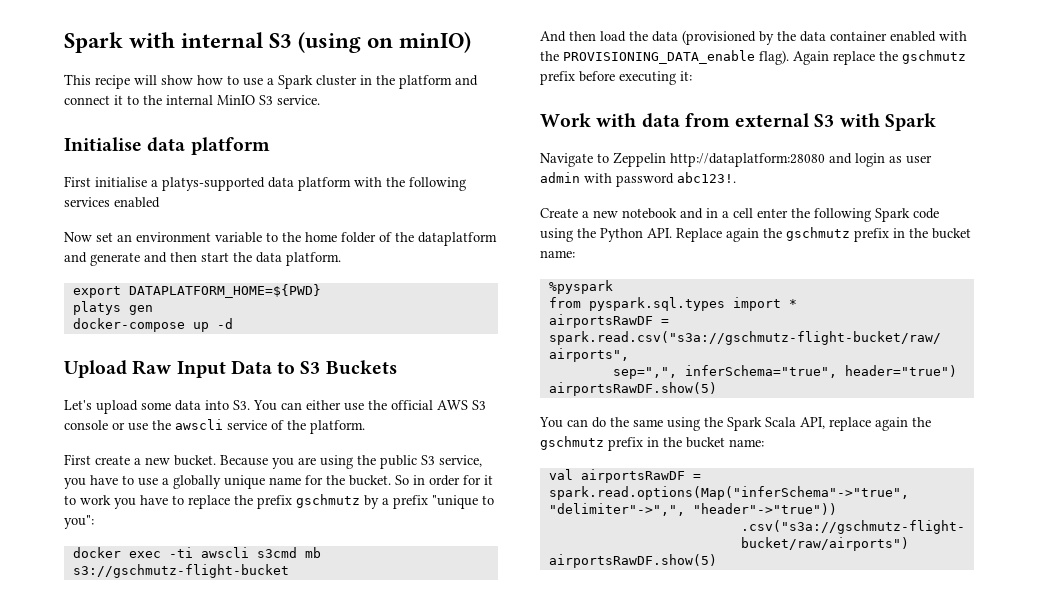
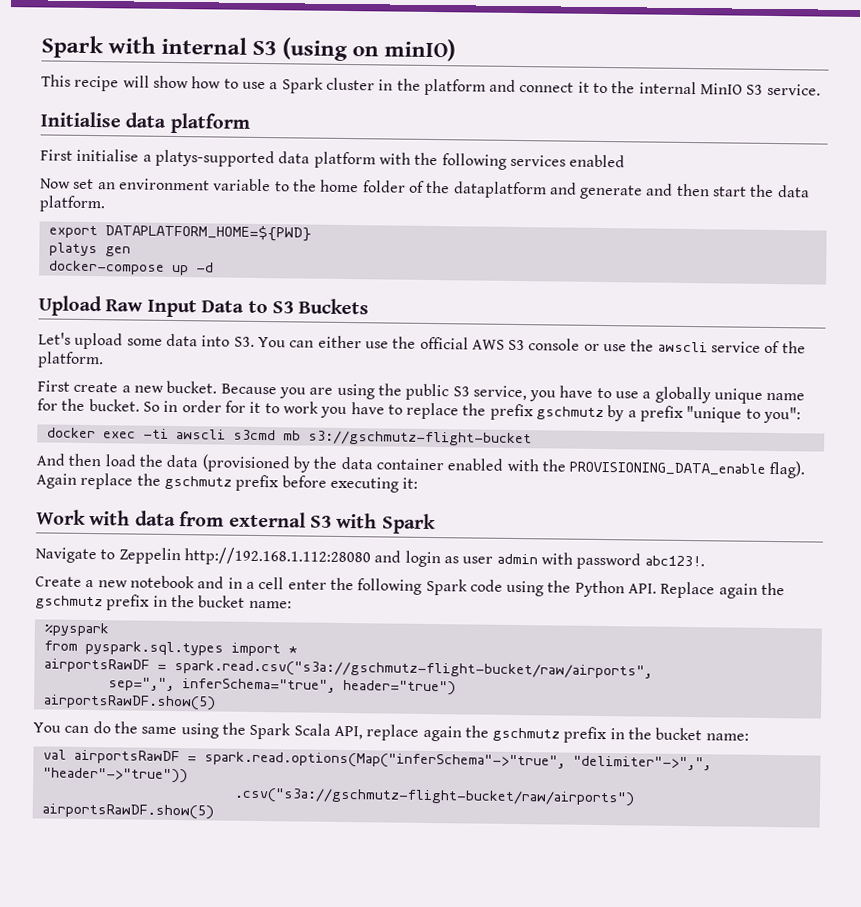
- Navigate to Zeppelin http://dataplatform:28080 and login as user admin with password abc123!.
+ Navigate to Zeppelin http://192.168.1.112:28080 and login as user admin with password abc123!.

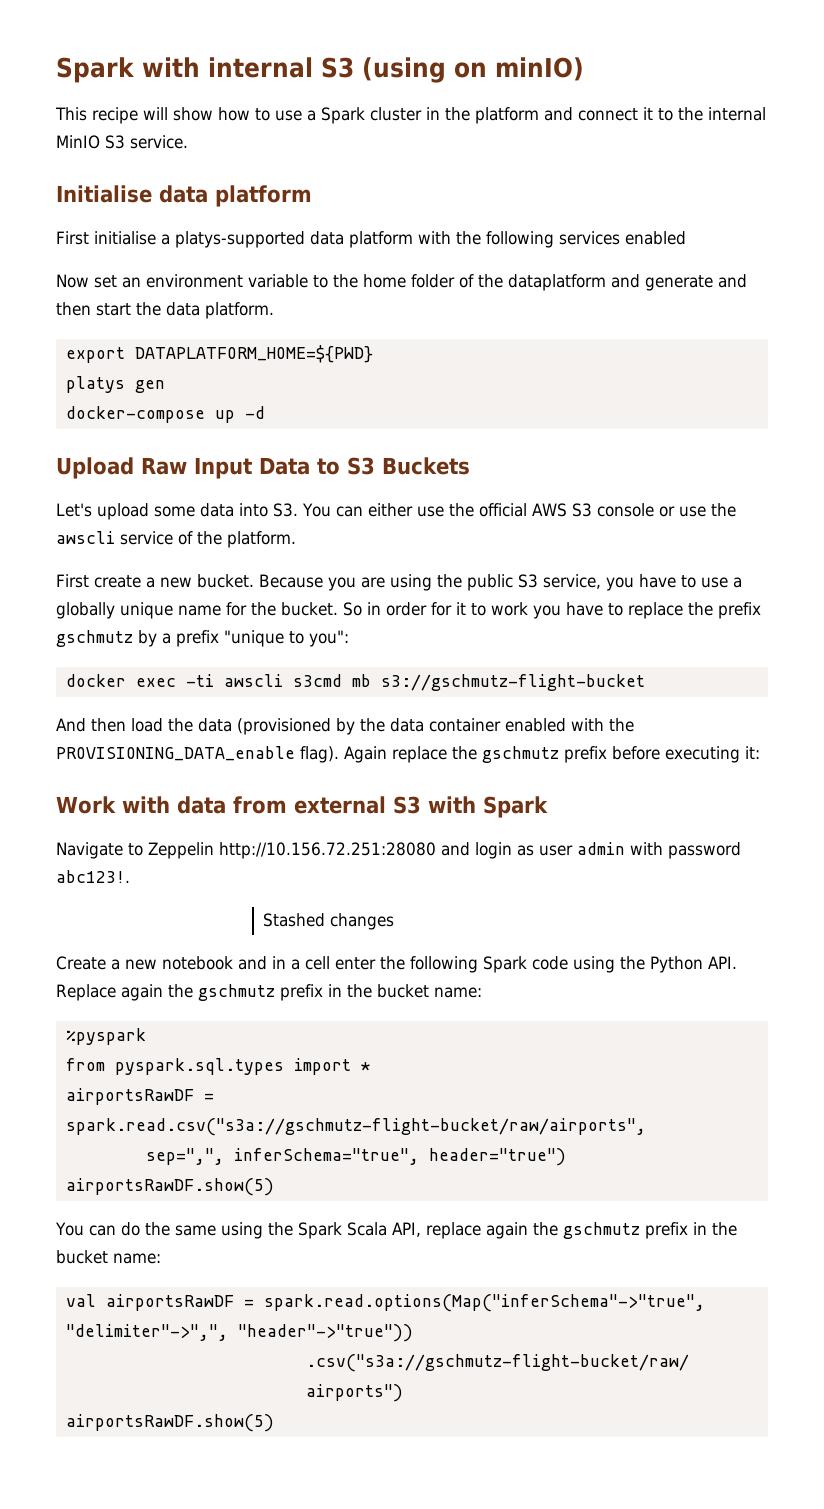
- Navigate to Zeppelin http://192.168.1.112:28080 and login as user admin with password abc123!.
+ Navigate to Zeppelin http://10.156.72.251:28080 and login as user admin with password abc123!.
+ Stashed changes

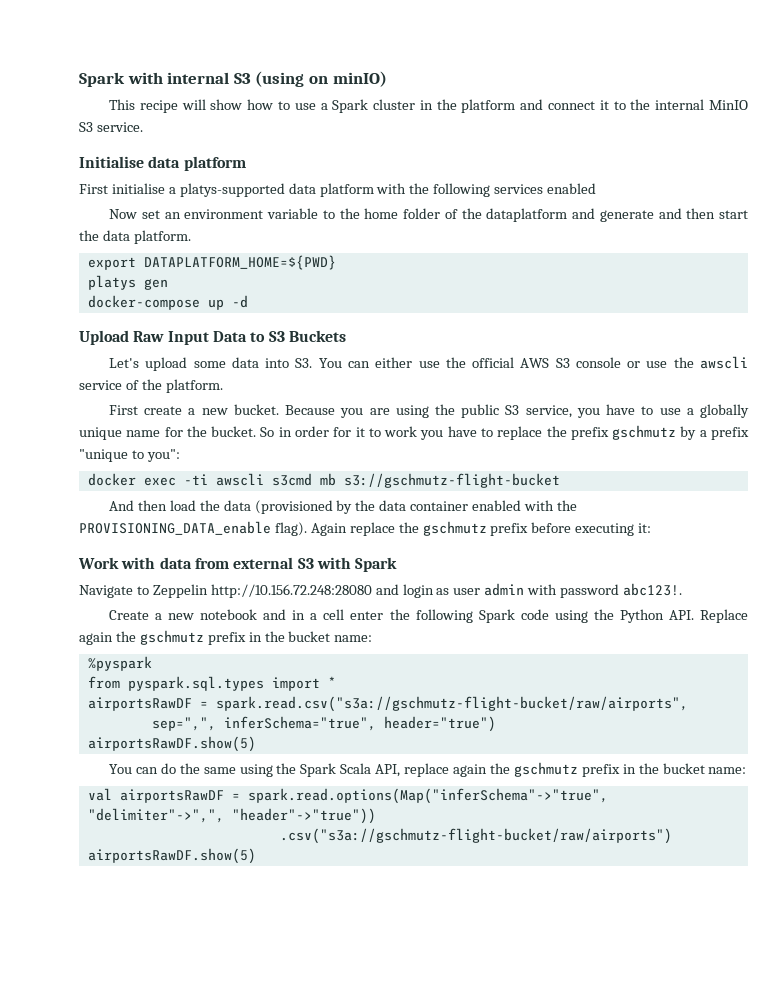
- Navigate to Zeppelin http://10.156.72.251:28080 and login as user admin with password abc123!.
+ Navigate to Zeppelin http://10.156.72.248:28080 and login as user admin with password abc123!.
- Stashed changes

